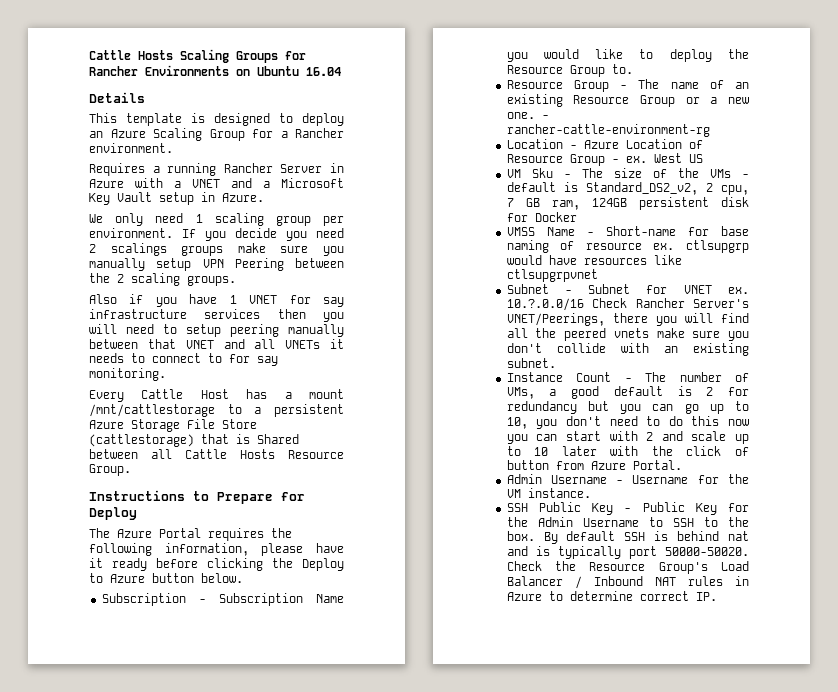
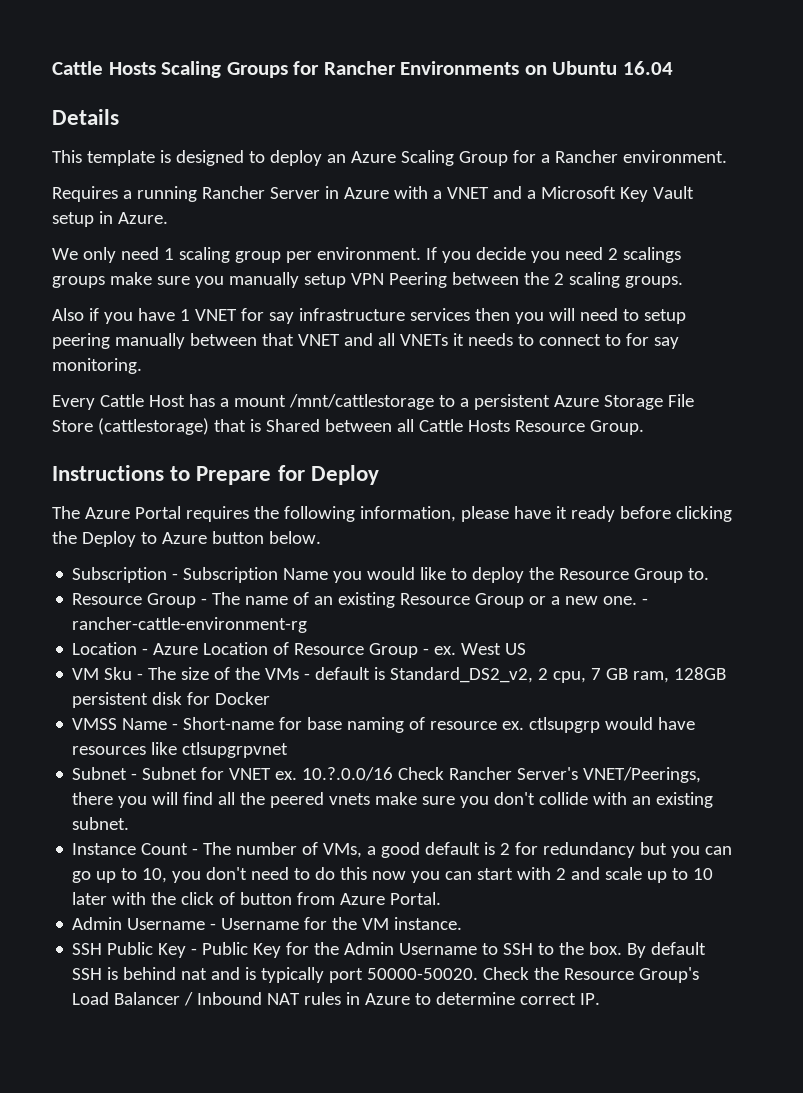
- VM Sku - The size of the VMs - default is Standard_DS2_v2, 2 cpu, 7 GB ram, 124GB persistent disk for Docker
+ VM Sku - The size of the VMs - default is Standard_DS2_v2, 2 cpu, 7 GB ram, 128GB persistent disk for Docker

